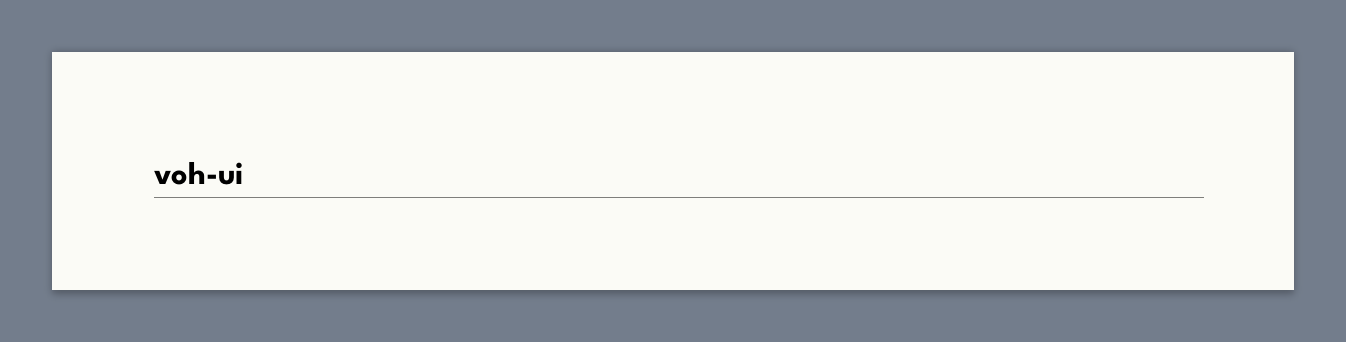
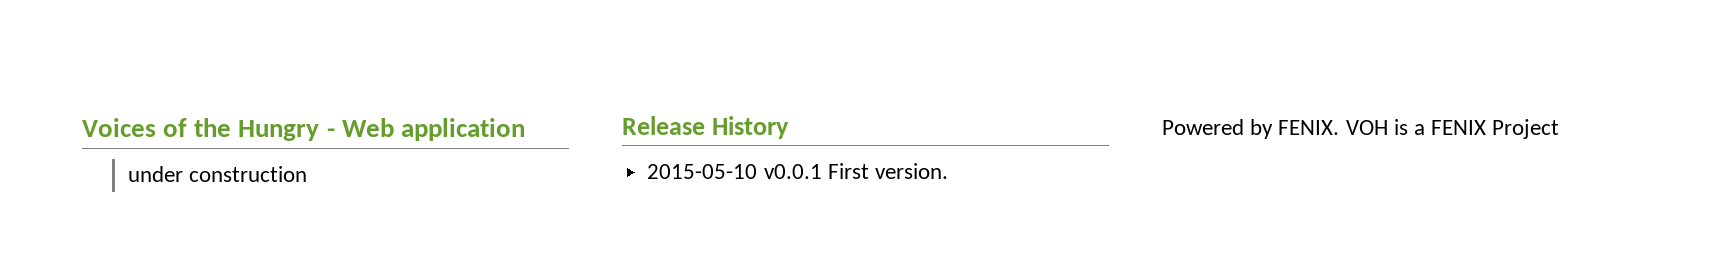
- voh-ui
+ Voices of the Hungry - Web application
+ under construction
+ Release History
+ 2015-05-10 v0.0.1 First version.
+ Powered by FENIX. VOH is a FENIX Project

